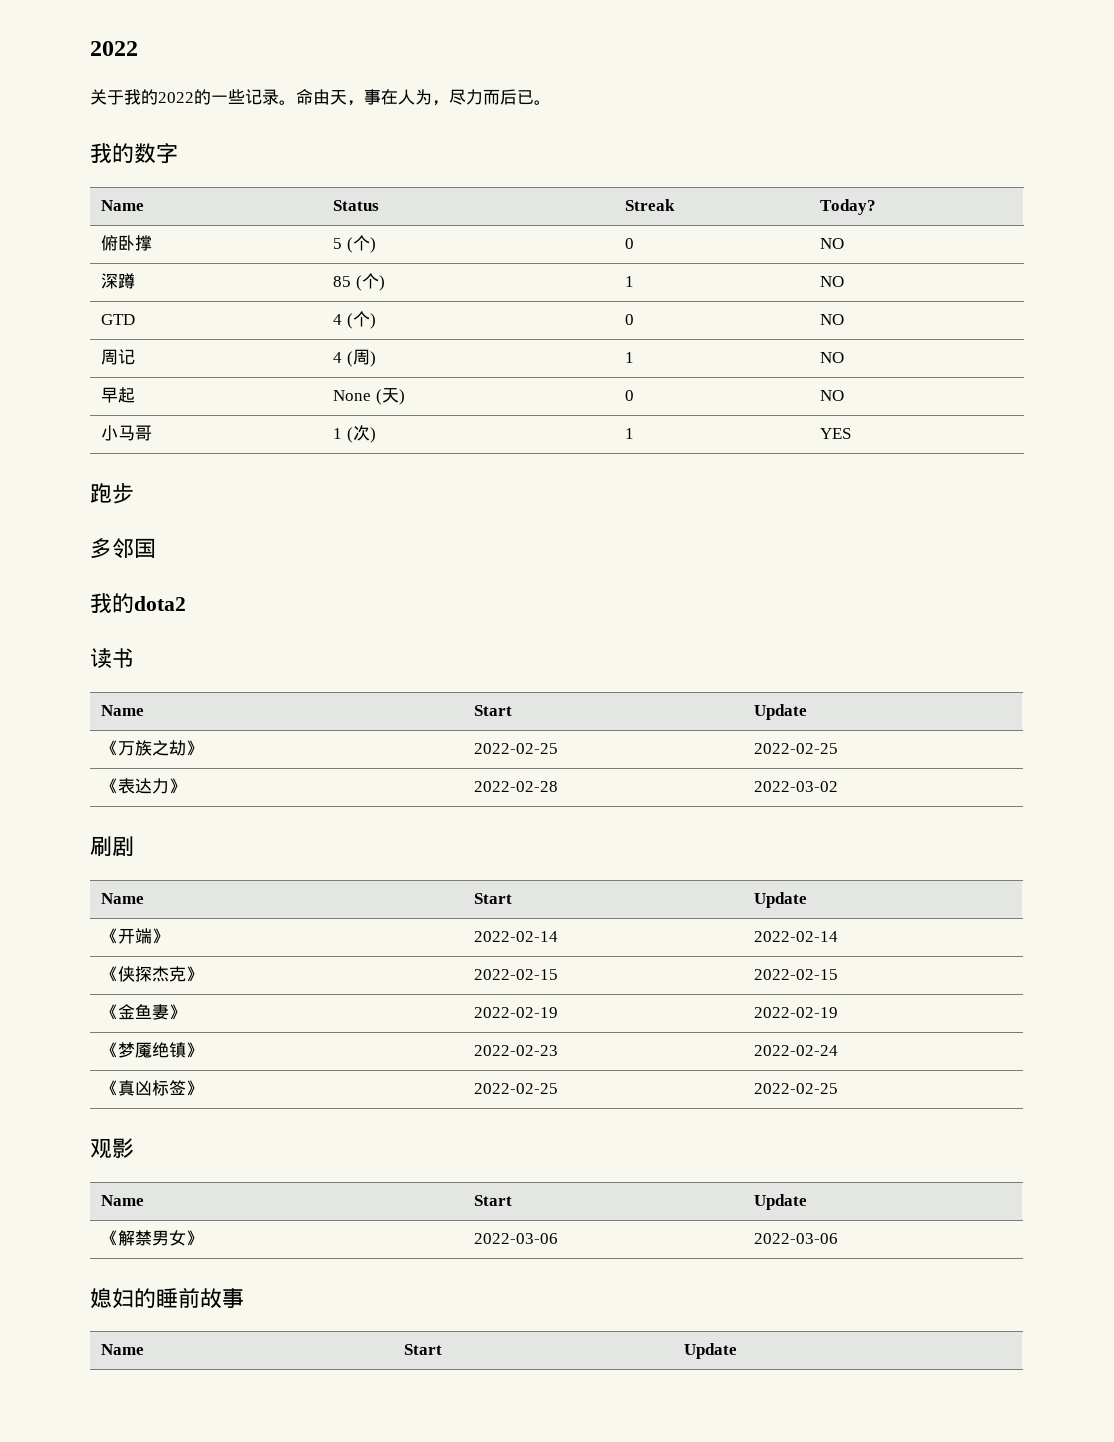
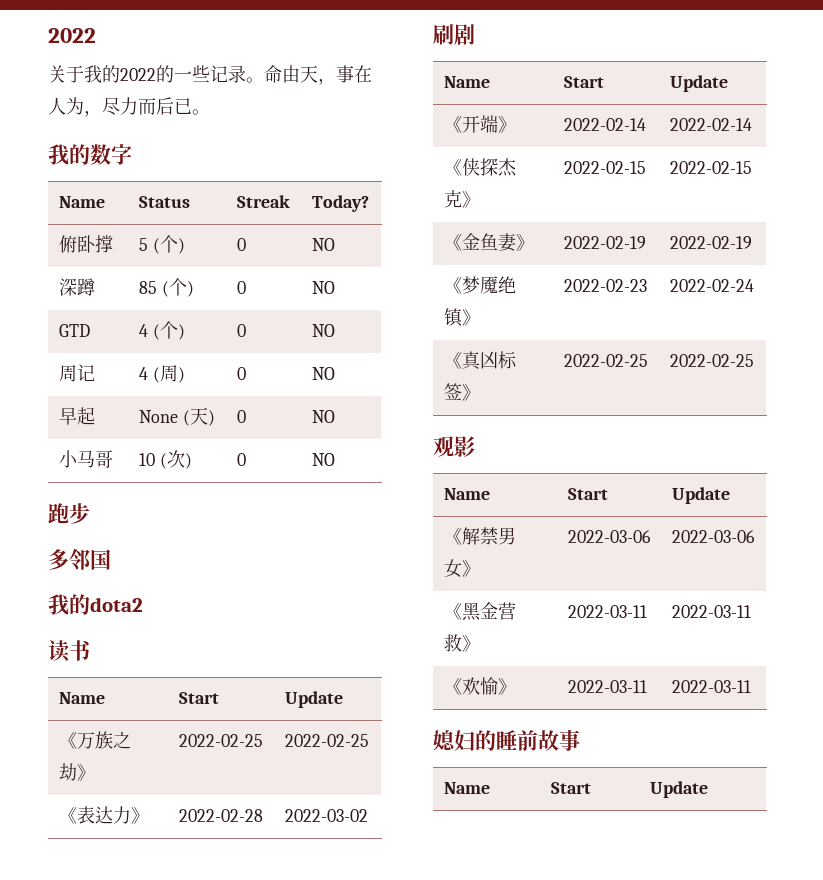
- 深蹲 | 85 (个) | 1 | NO
+ 深蹲 | 85 (个) | 0 | NO
- 周记 | 4 (周) | 1 | NO
+ 周记 | 4 (周) | 0 | NO
- 小马哥 | 1 (次) | 1 | YES
+ 小马哥 | 10 (次) | 0 | NO
+ 《黑金营救》 | 2022-03-11 | 2022-03-11
+ 《欢愉》 | 2022-03-11 | 2022-03-11

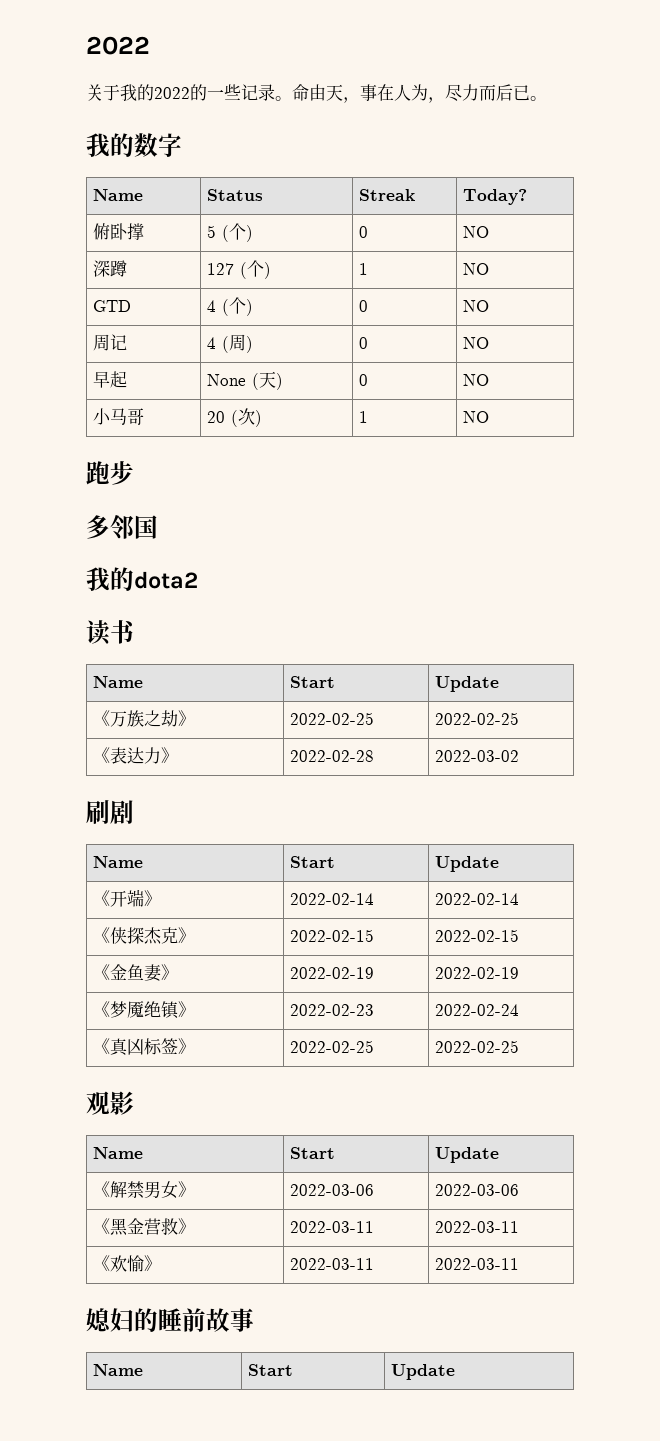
- 深蹲 | 85 (个) | 0 | NO
+ 深蹲 | 127 (个) | 1 | NO
- 小马哥 | 10 (次) | 0 | NO
+ 小马哥 | 20 (次) | 1 | NO

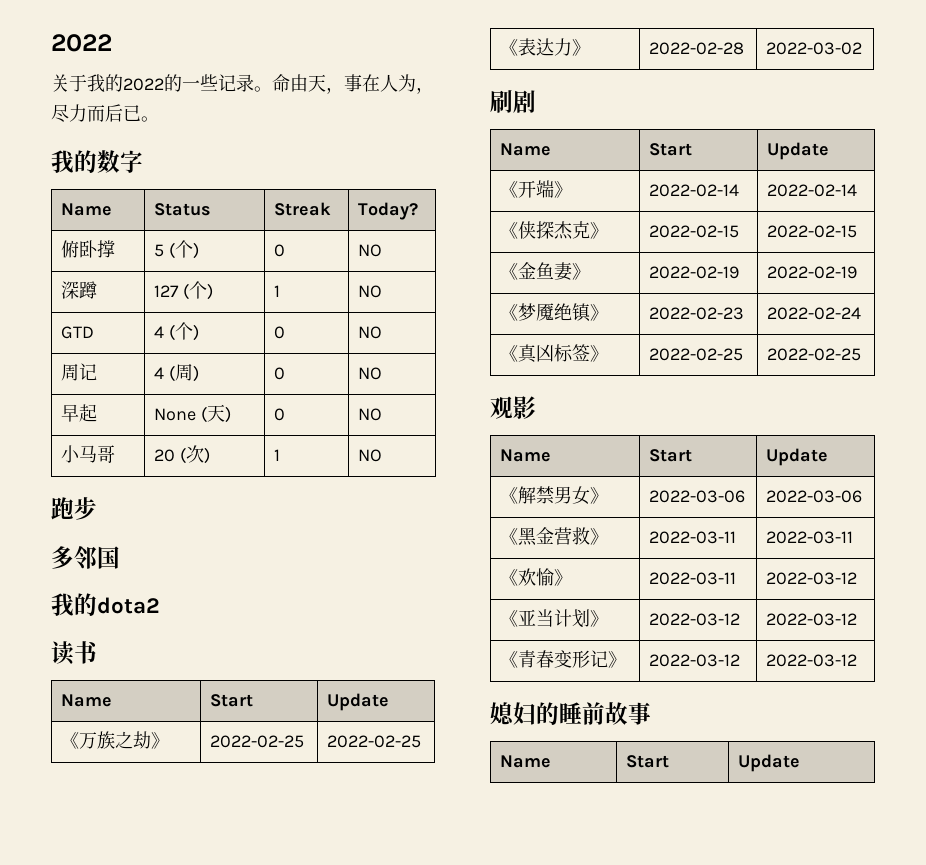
- 《欢愉》 | 2022-03-11 | 2022-03-11
+ 《欢愉》 | 2022-03-11 | 2022-03-12
+ 《亚当计划》 | 2022-03-12 | 2022-03-12
+ 《青春变形记》 | 2022-03-12 | 2022-03-12

